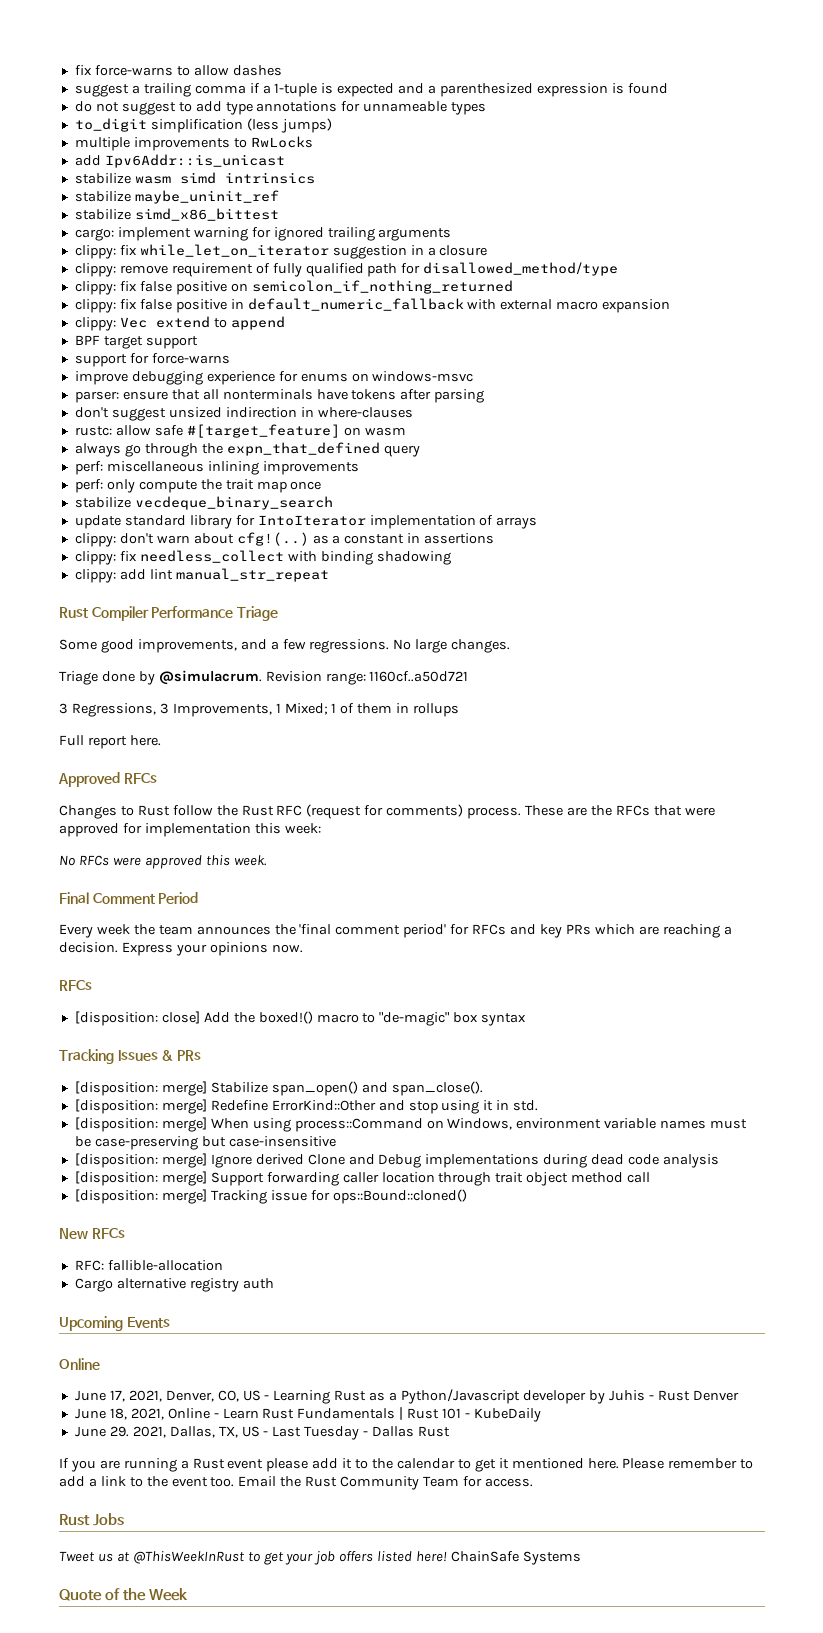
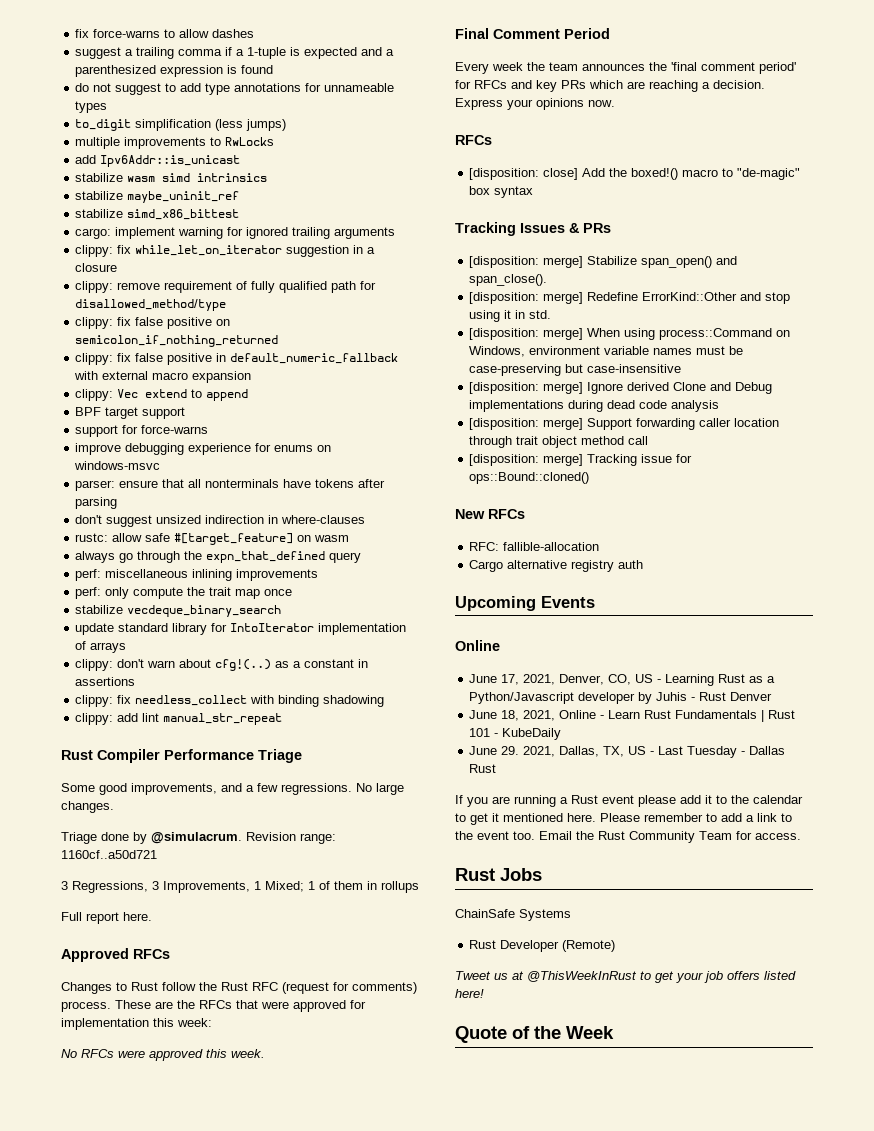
+ ChainSafe Systems
+ Rust Developer (Remote)
- ChainSafe Systems

